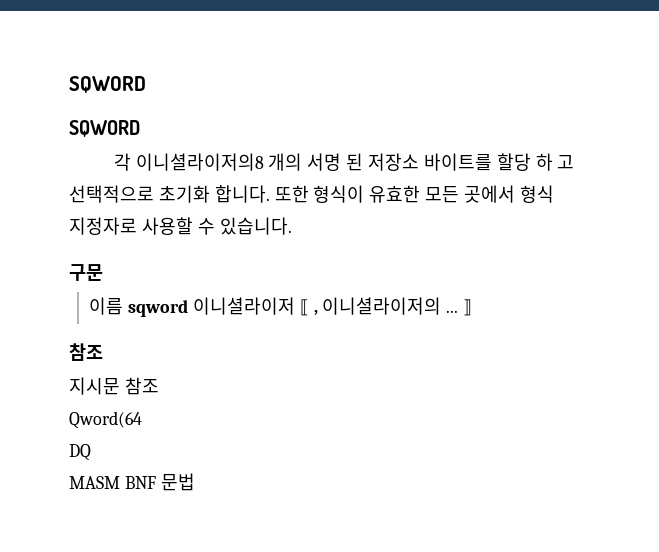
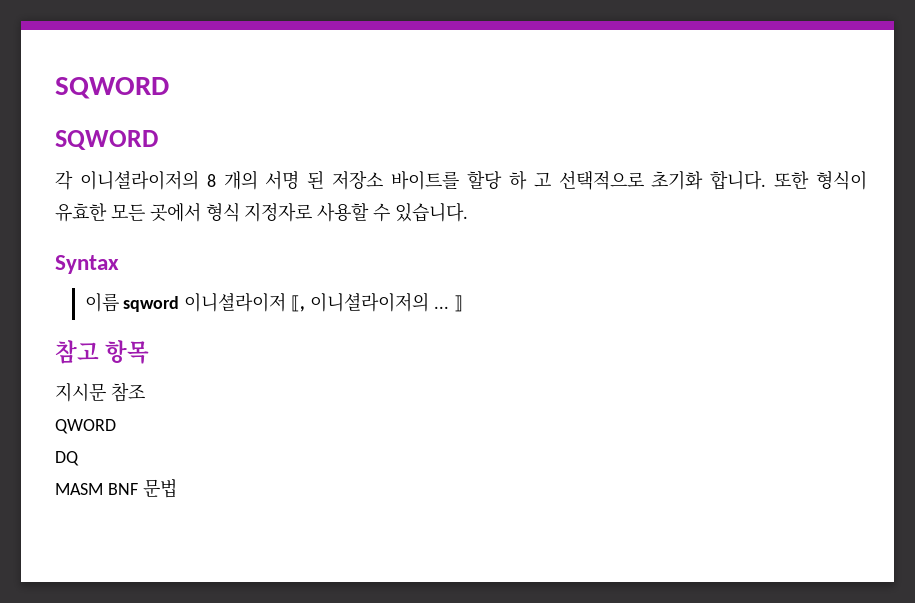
- 각 이니셜라이저의8 개의 서명 된 저장소 바이트를 할당 하 고 선택적으로 초기화 합니다.
+ 각 이니셜라이저의 8 개의 서명 된 저장소 바이트를 할당 하 고 선택적으로 초기화 합니다.
- 구문
+ Syntax
- 이름 sqword 이니셜라이저 ⟦ , 이니셜라이저의 ...
+ 이름 sqword 이니셜라이저 ⟦, 이니셜라이저의 ...
  ⟧
- 참조
+ 참고 항목
- Qword(64
+ QWORD

